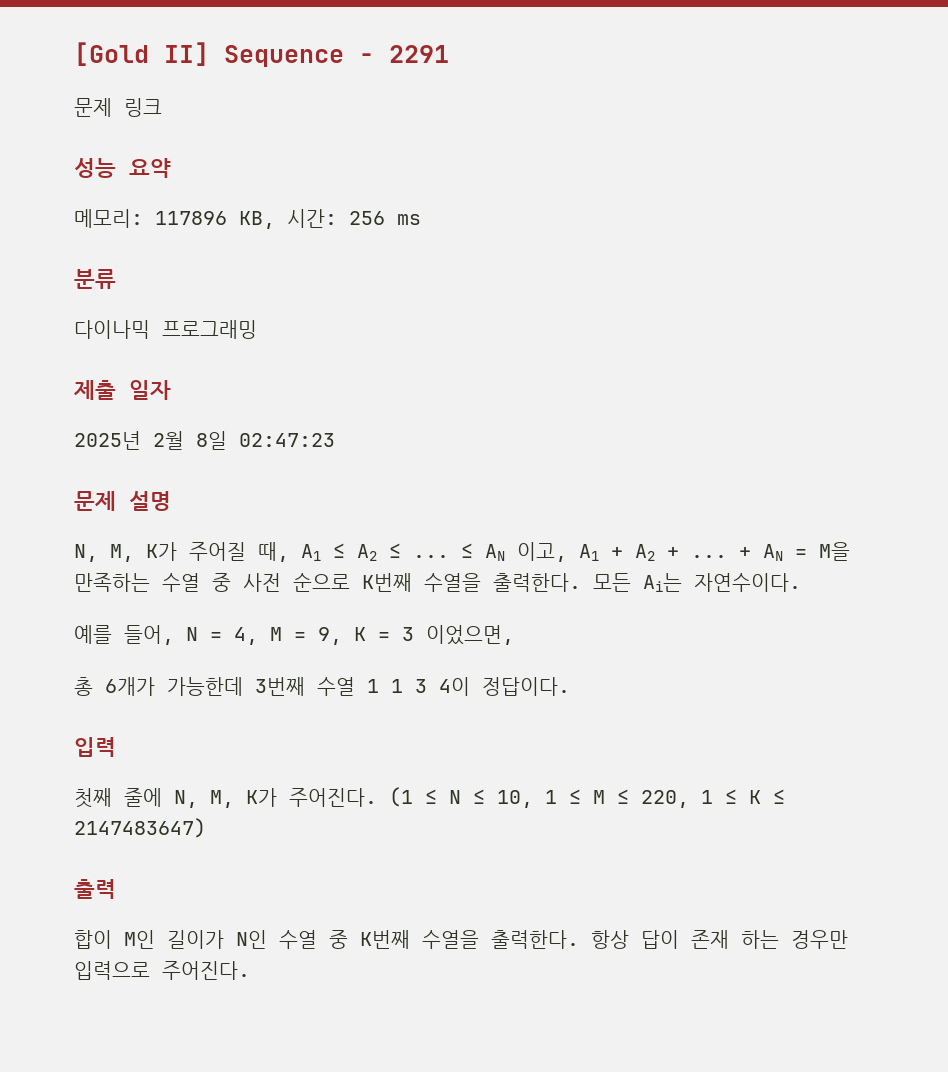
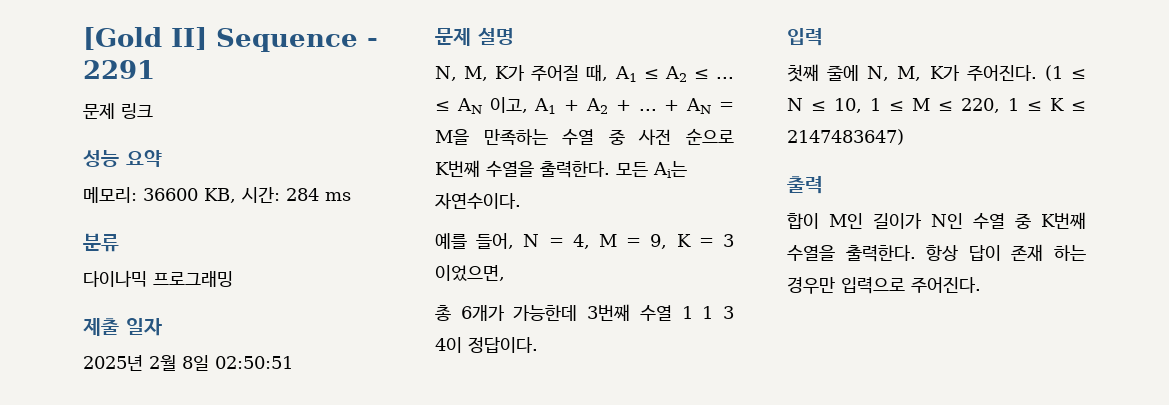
- 메모리: 117896 KB, 시간: 256 ms
+ 메모리: 36600 KB, 시간: 284 ms
- 2025년 2월 8일 02:47:23
+ 2025년 2월 8일 02:50:51

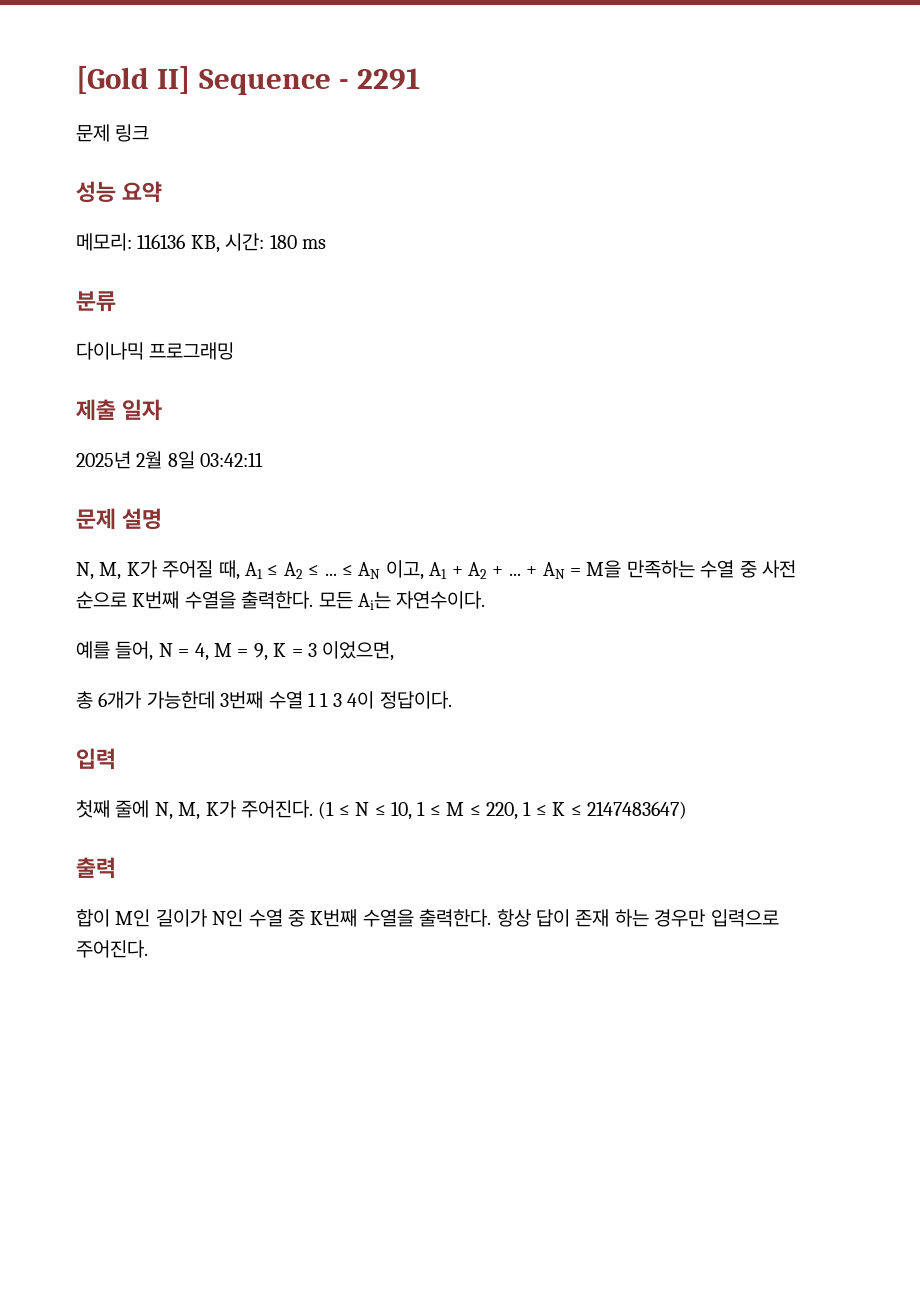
- 메모리: 36600 KB, 시간: 284 ms
+ 메모리: 116136 KB, 시간: 180 ms
- 2025년 2월 8일 02:50:51
+ 2025년 2월 8일 03:42:11

